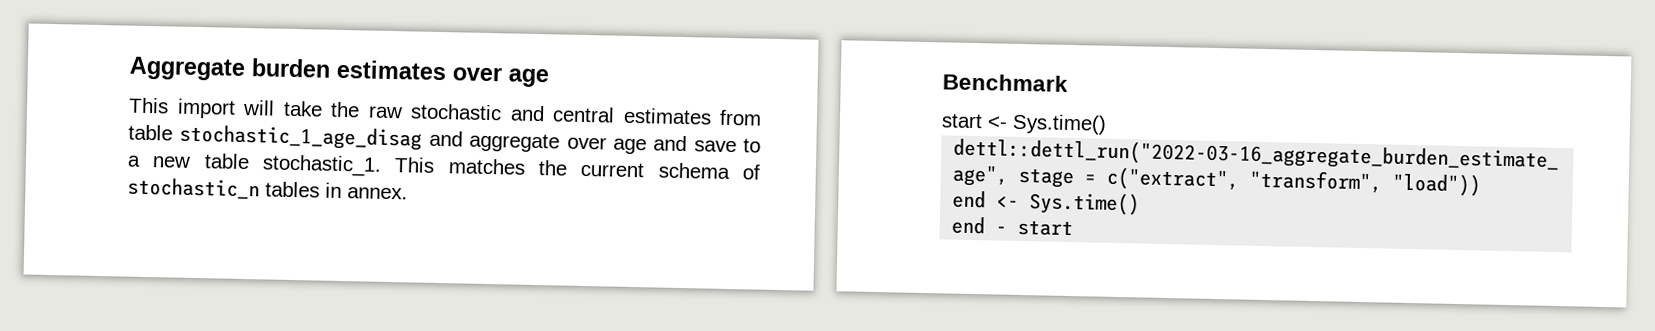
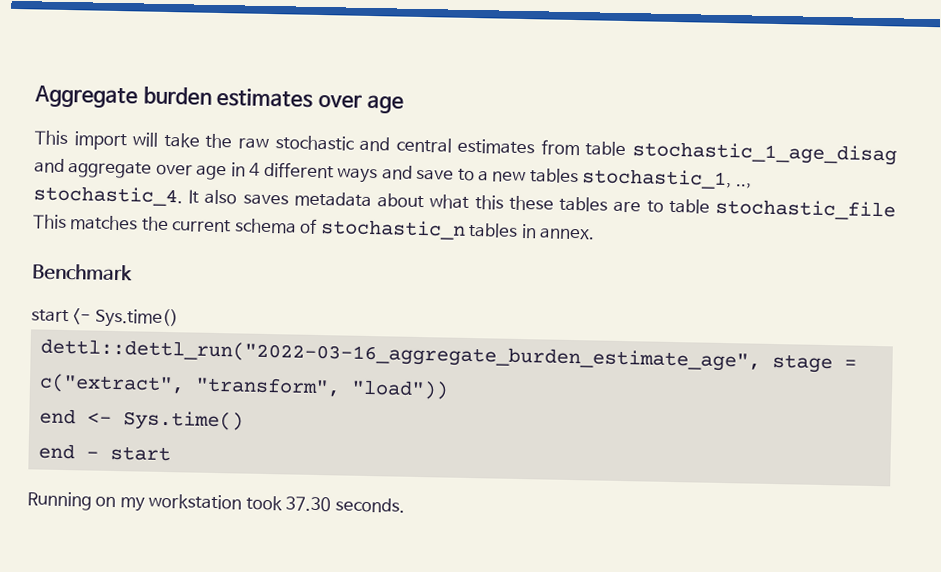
- This import will take the raw stochastic and central estimates from table stochastic_1_age_disag and aggregate over age and save to a new table stochastic_1. This matches the current schema of stochastic_n tables in annex.
+ This import will take the raw stochastic and central estimates from table stochastic_1_age_disag and aggregate over age in 4 different ways and save to a new tables stochastic_1, .., stochastic_4. It also saves metadata about what this these tables are to table stochastic_file This matches the current schema of stochastic_n tables in annex.
+ Running on my workstation took 37.30 seconds.

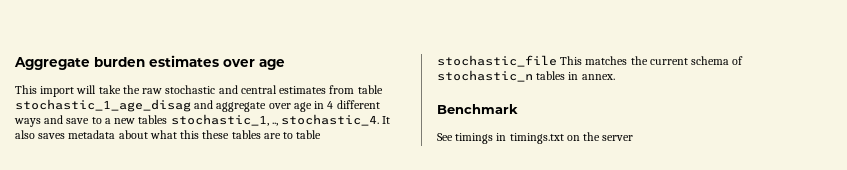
- start <- Sys.time()
- dettl::dettl_run("2022-03-16_aggregate_burden_estimate_age", stage = c("extract", "transform", "load"))
- end <- Sys.time()
- end - start
- Running on my workstation took 37.30 seconds.
+ See timings in timings.txt on the server

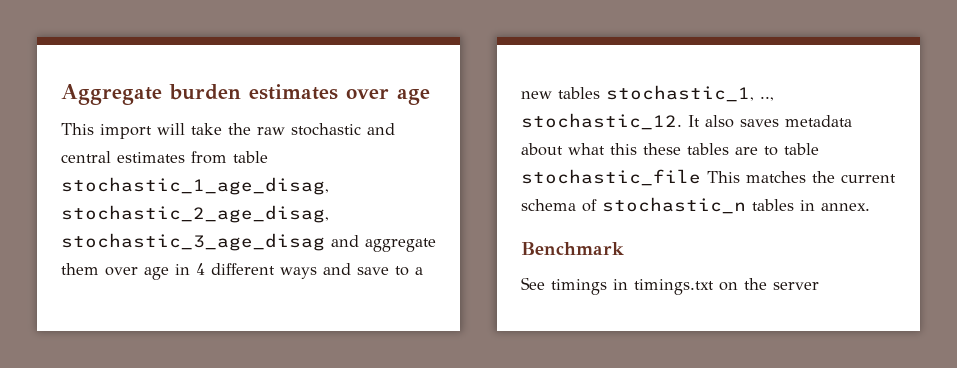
- This import will take the raw stochastic and central estimates from table stochastic_1_age_disag and aggregate over age in 4 different ways and save to a new tables stochastic_1, .., stochastic_4.
+ This import will take the raw stochastic and central estimates from table stochastic_1_age_disag, stochastic_2_age_disag, stochastic_3_age_disag and aggregate them over age in 4 different ways and save to a new tables stochastic_1, .., stochastic_12.

